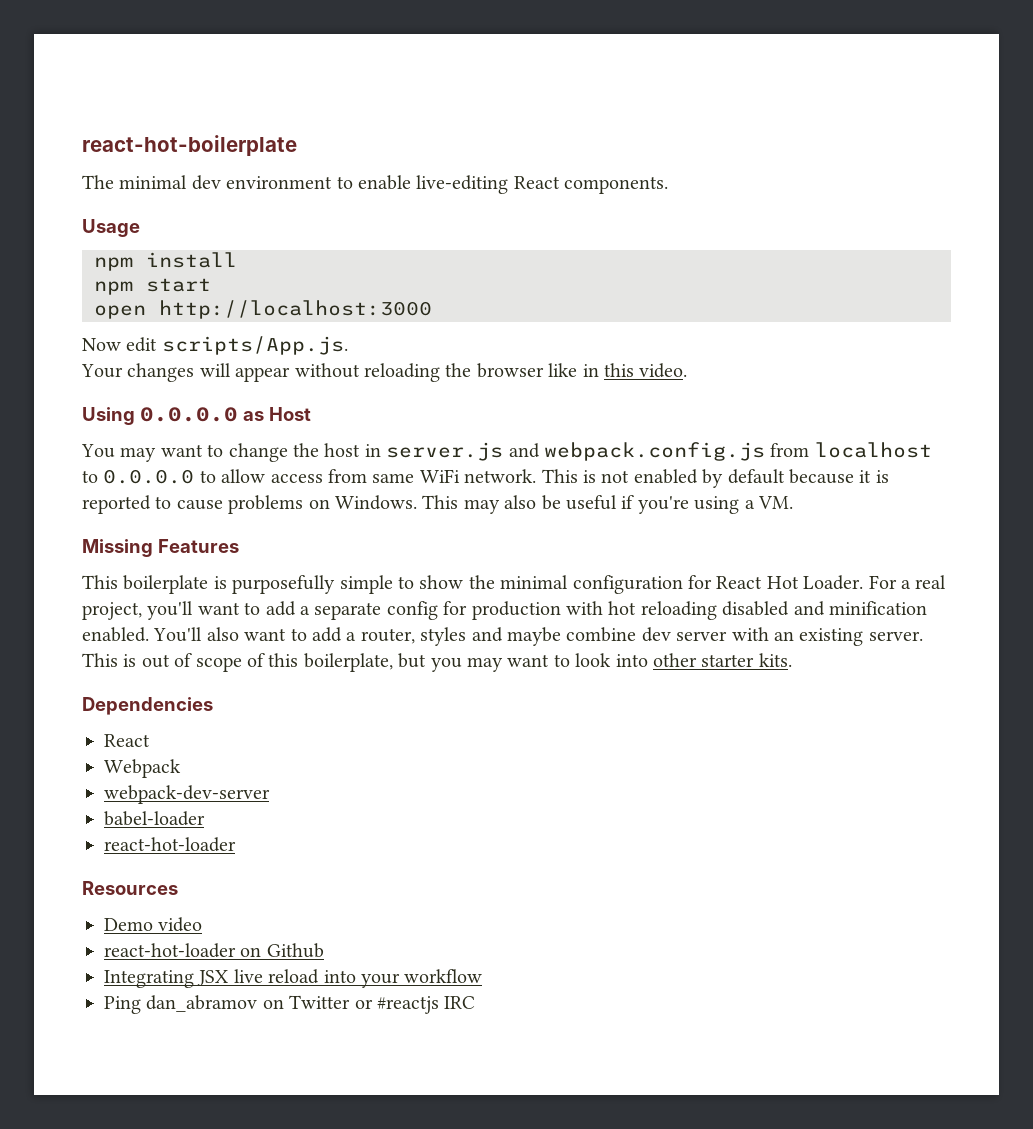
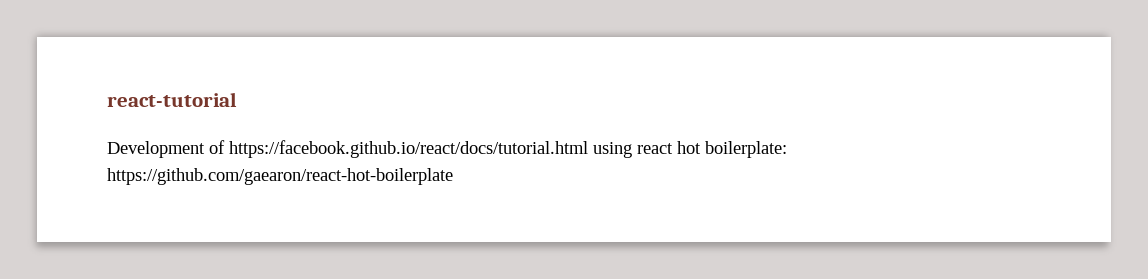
- react-hot-boilerplate
- The minimal dev environment to enable live-editing React components.
- Usage
- npm install
- npm start
- open http://localhost:3000
- Now edit scripts/App.js.
- Your changes will appear without reloading the browser like in this video.
- Using 0.0.0.0 as Host
- You may want to change the host in server.js and webpack.config.js from localhost to 0.0.0.0 to allow access from same WiFi network. This is not enabled by default because it is reported to cause problems on Windows. This may also be useful if you're using a VM.
- Missing Features
- This boilerplate is purposefully simple to show the minimal configuration for React Hot Loader. For a real project, you'll want to add a separate config for production with hot reloading disabled and minification enabled. You'll also want to add a router, styles and maybe combine dev server with an existing server. This is out of scope of this boilerplate, but you may want to look into other starter kits.
- Dependencies
- React
- Webpack
- webpack-dev-server
- babel-loader
- react-hot-loader
- Resources
- Demo video
- react-hot-loader on Github
- Integrating JSX live reload into your workflow
- Ping dan_abramov on Twitter or #reactjs IRC
+ react-tutorial
+ Development of https://facebook.github.io/react/docs/tutorial.html using react hot boilerplate: https://github.com/gaearon/react-hot-boilerplate

